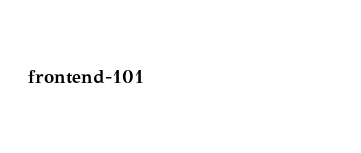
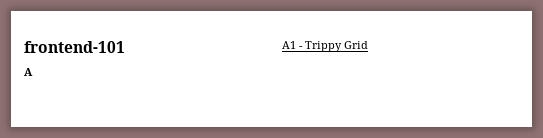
+ A
+ A1 - Trippy Grid

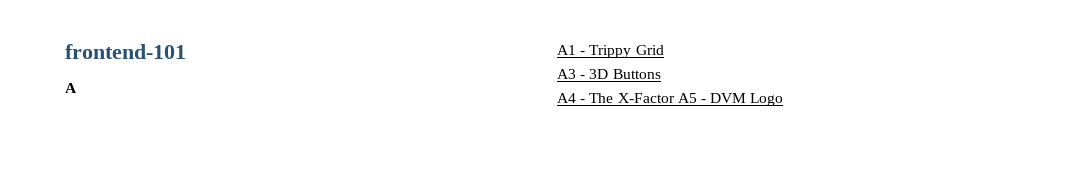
+ A3 - 3D Buttons
+ A4 - The X-Factor A5 - DVM Logo

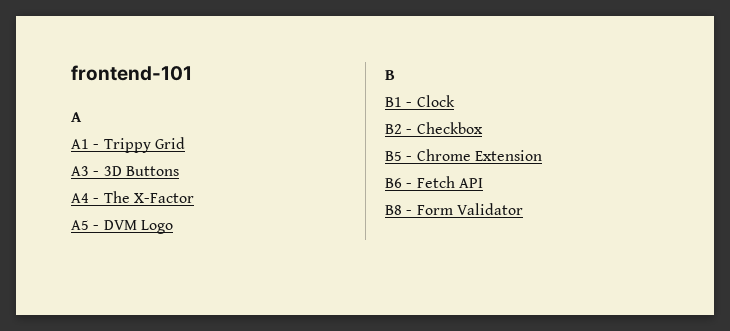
- A4 - The X-Factor A5 - DVM Logo
+ A4 - The X-Factor
+ A5 - DVM Logo
+ B
+ B1 - Clock
+ B2 - Checkbox
+ B5 - Chrome Extension
+ B6 - Fetch API
+ B8 - Form Validator

